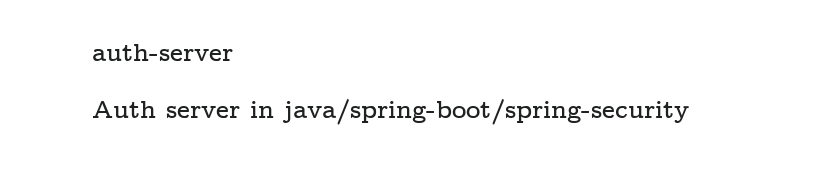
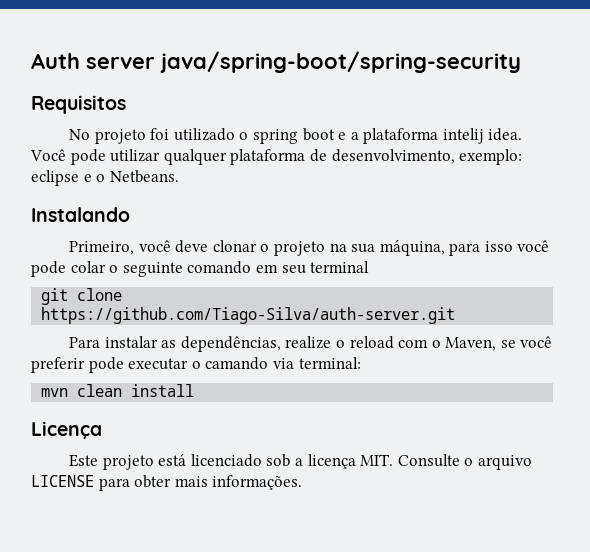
- auth-server
- Auth server in java/spring-boot/spring-security
+ Auth server java/spring-boot/spring-security
+ Requisitos
+ No projeto foi utilizado o spring boot e a plataforma intelij idea. Você pode utilizar qualquer plataforma de desenvolvimento, exemplo: eclipse e o Netbeans.
+ Instalando
+ Primeiro, você deve clonar o projeto na sua máquina, para isso você pode colar o seguinte comando em seu terminal
+ git clone https://github.com/Tiago-Silva/auth-server.git
+ Para instalar as dependências, realize o reload com o Maven, se você preferir pode executar o camando via terminal:
+ mvn clean install
+ Licença
+ Este projeto está licenciado sob a licença MIT. Consulte o arquivo LICENSE para obter mais informações.

